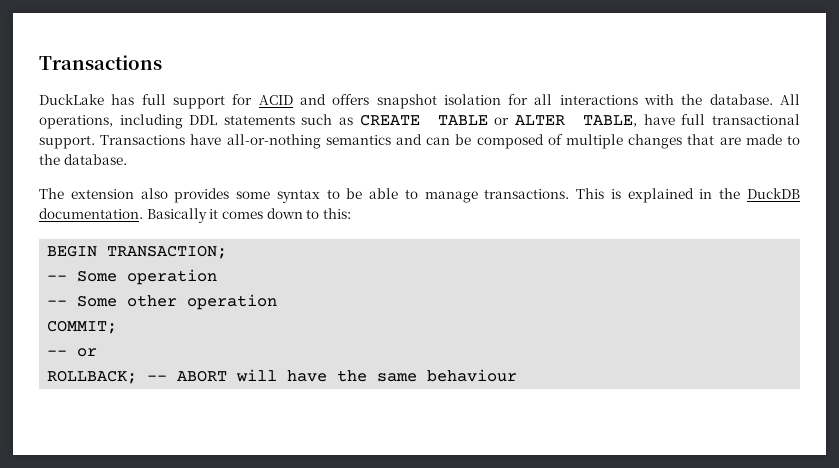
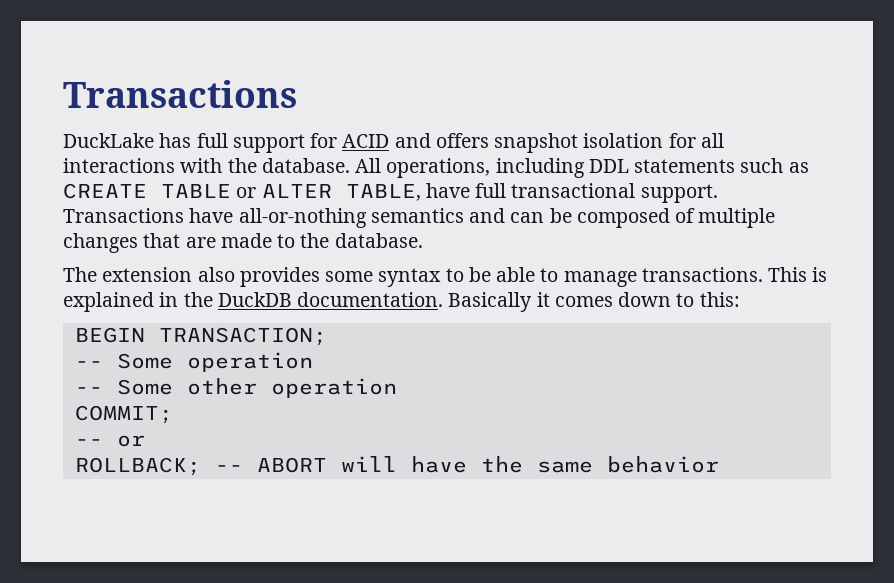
- ROLLBACK; -- ABORT will have the same behaviour
+ ROLLBACK; -- ABORT will have the same behavior

